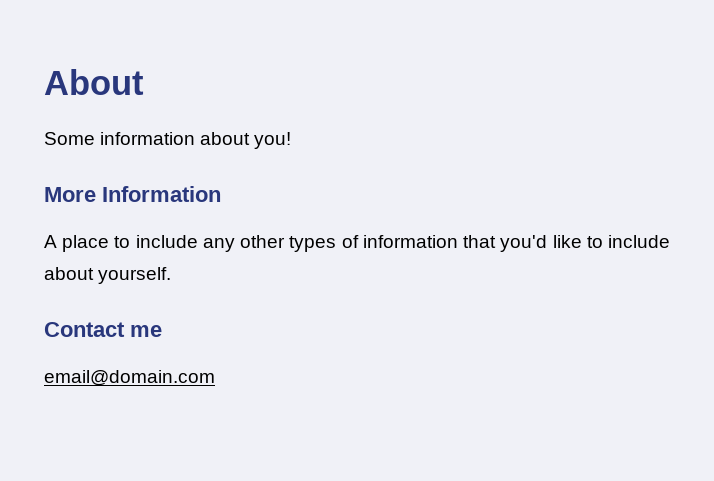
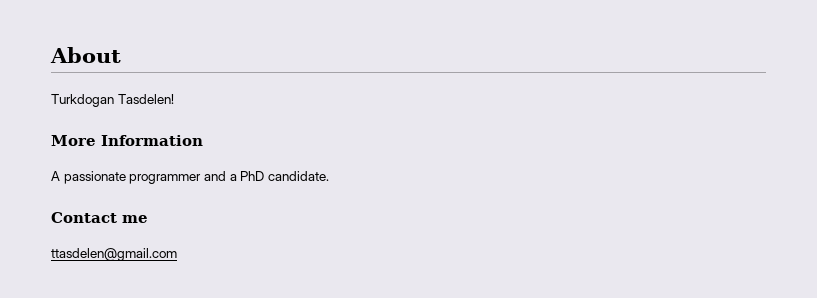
- Some information about you!
+ Turkdogan Tasdelen!
- A place to include any other types of information that you'd like to include about yourself.
+ A passionate programmer and a PhD candidate.
- email@domain.com
+ ttasdelen@gmail.com

